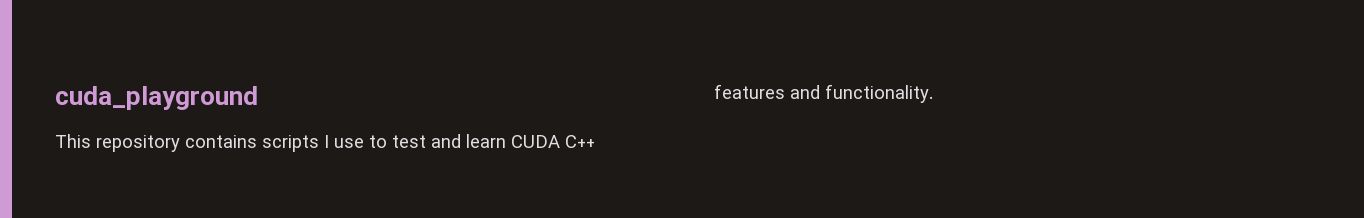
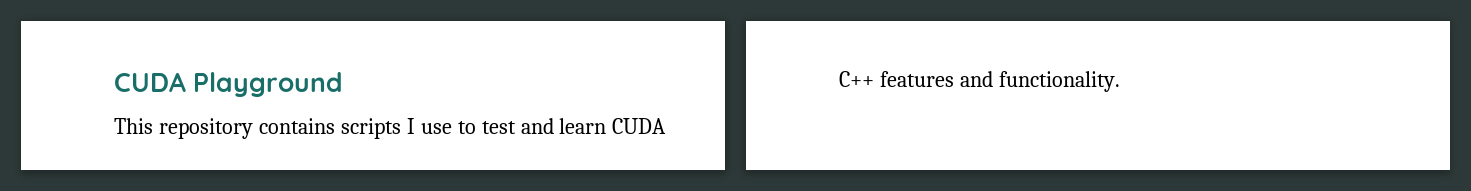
- cuda_playground
+ CUDA Playground

